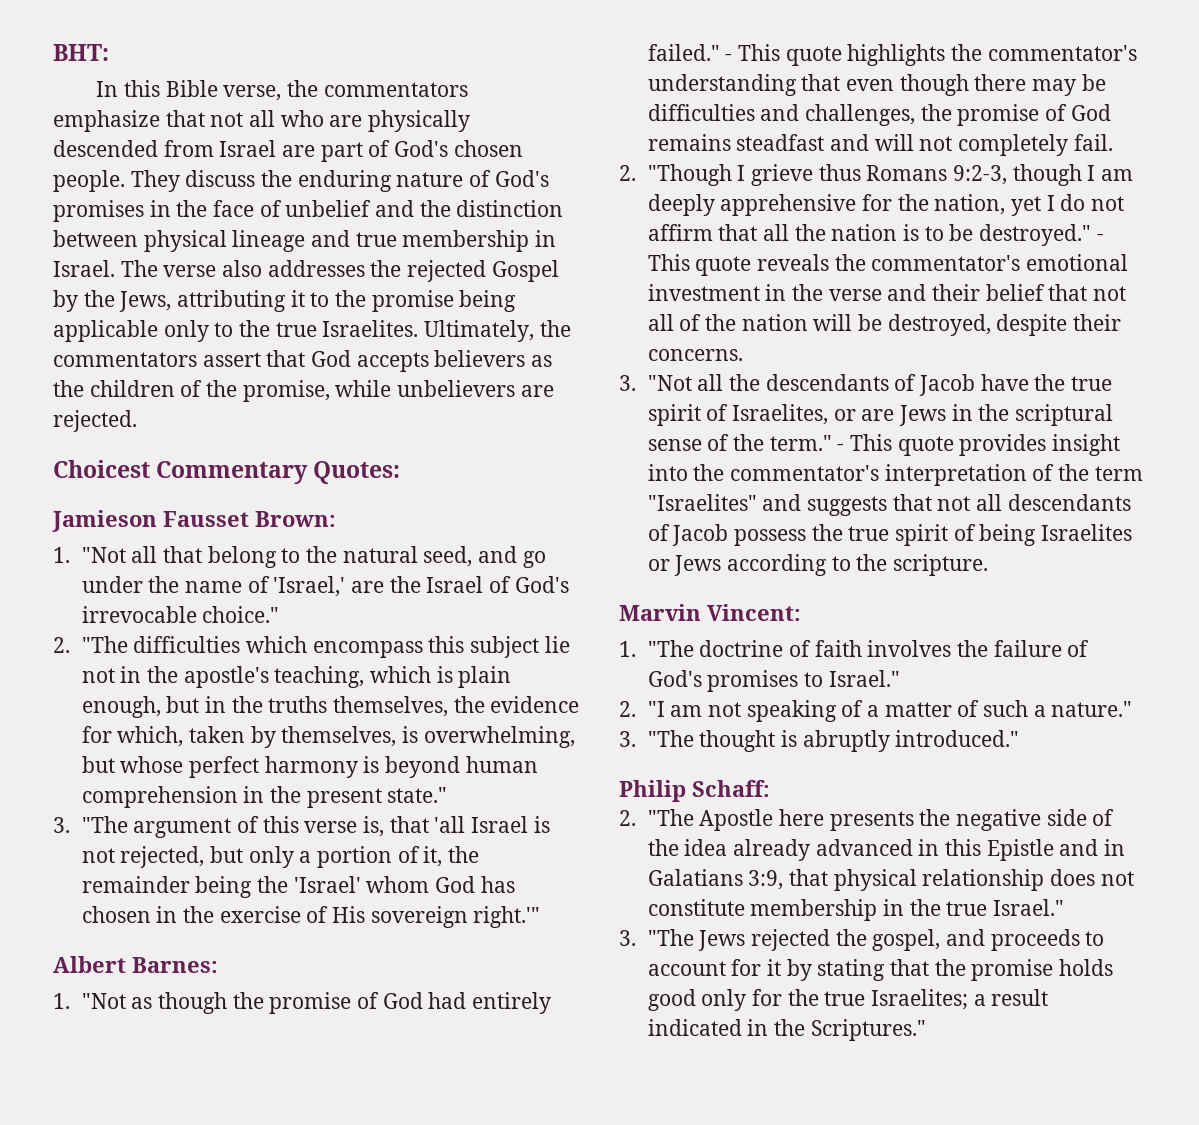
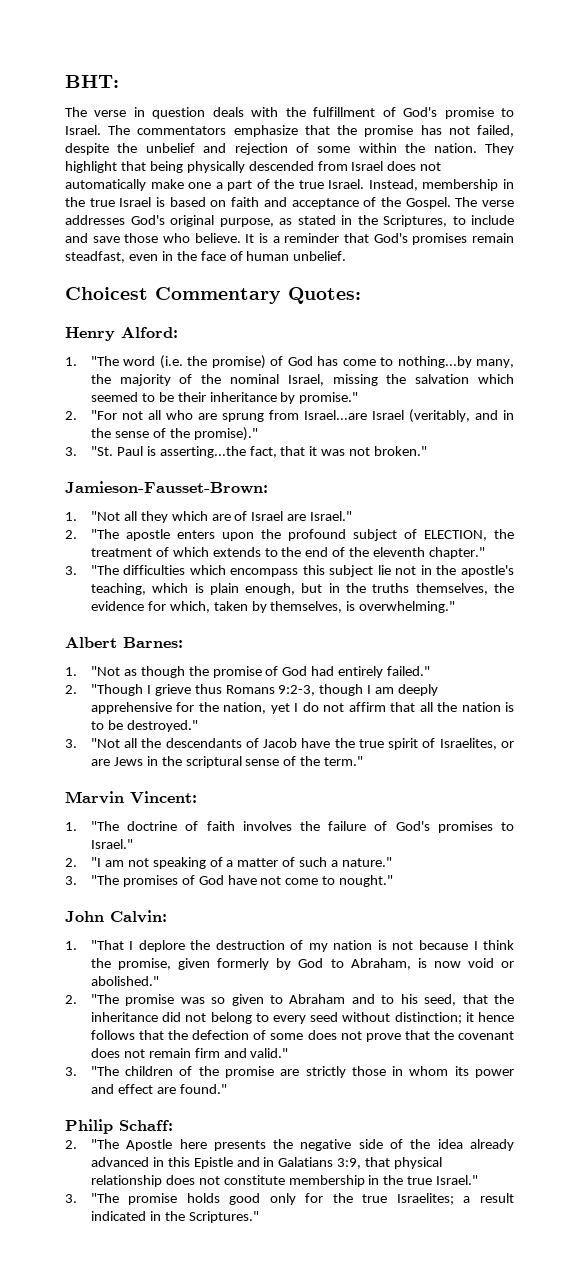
- In this Bible verse, the commentators emphasize that not all who are physically descended from Israel are part of God's chosen people. They discuss the enduring nature of God's promises in the face of unbelief and the distinction between physical lineage and true membership in Israel. The verse also addresses the rejected Gospel by the Jews, attributing it to the promise being applicable only to the true Israelites. Ultimately, the commentators assert that God accepts believers as the children of the promise, while unbelievers are rejected.
+ The verse in question deals with the fulfillment of God's promise to Israel. The commentators emphasize that the promise has not failed, despite the unbelief and rejection of some within the nation. They highlight that being physically descended from Israel does not automatically make one a part of the true Israel. Instead, membership in the true Israel is based on faith and acceptance of the Gospel. The verse addresses God's original purpose, as stated in the Scriptures, to include and save those who believe. It is a reminder that God's promises remain steadfast, even in the face of human unbelief.
  Choicest Commentary Quotes:
- Jamieson Fausset Brown:
- 1. "Not all that belong to the natural seed, and go under the name of 'Israel,' are the Israel of God's irrevocable choice."
- 2. "The difficulties which encompass this subject lie not in the apostle's teaching, which is plain enough, but in the truths themselves, the evidence for which, taken by themselves, is overwhelming, but whose perfect harmony is beyond human comprehension in the present state."
- 3. "The argument of this verse is, that 'all Israel is not rejected, but only a portion of it, the remainder being the 'Israel' whom God has chosen in the exercise of His sovereign right.'"
+ Henry Alford:
+ 1. "The word (i.e. the promise) of God has come to nothing...by many, the majority of the nominal Israel, missing the salvation which seemed to be their inheritance by promise."
+ 2. "For not all who are sprung from Israel...are Israel (veritably, and in the sense of the promise)."
+ 3. "St. Paul is asserting...the fact, that it was not broken."
+ Jamieson-Fausset-Brown:
+ 1. "Not all they which are of Israel are Israel."
+ 2. "The apostle enters upon the profound subject of ELECTION, the treatment of which extends to the end of the eleventh chapter."
+ 3. "The difficulties which encompass this subject lie not in the apostle's teaching, which is plain enough, but in the truths themselves, the evidence for which, taken by themselves, is overwhelming."
- - This quote highlights the commentator's understanding that even though there may be difficulties and challenges, the promise of God remains steadfast and will not completely fail.
- - This quote reveals the commentator's emotional investment in the verse and their belief that not all of the nation will be destroyed, despite their concerns.
- - This quote provides insight into the commentator's interpretation of the term "Israelites" and suggests that not all descendants of Jacob possess the true spirit of being Israelites or Jews according to the scripture.
- 3. "The thought is abruptly introduced."
+ 3. "The promises of God have not come to nought."
+ John Calvin:
+ 1. "That I deplore the destruction of my nation is not because I think the promise, given formerly by God to Abraham, is now void or abolished."
+ 2. "The promise was so given to Abraham and to his seed, that the inheritance did not belong to every seed without distinction; it hence follows that the defection of some does not prove that the covenant does not remain firm and valid."
+ 3. "The children of the promise are strictly those in whom its power and effect are found."
- 3. "The Jews rejected the gospel, and proceeds to account for it by stating that the promise holds good only for the true Israelites; a result indicated in the Scriptures."
+ 3. "The promise holds good only for the true Israelites; a result indicated in the Scriptures."

